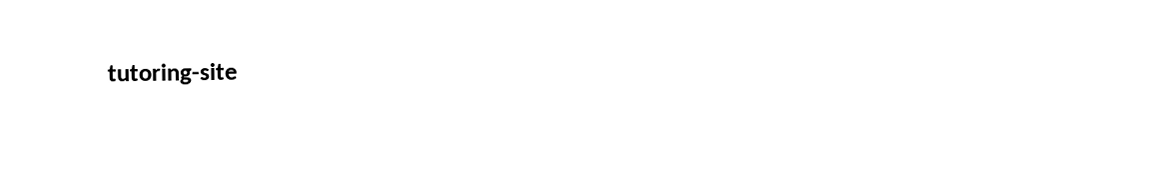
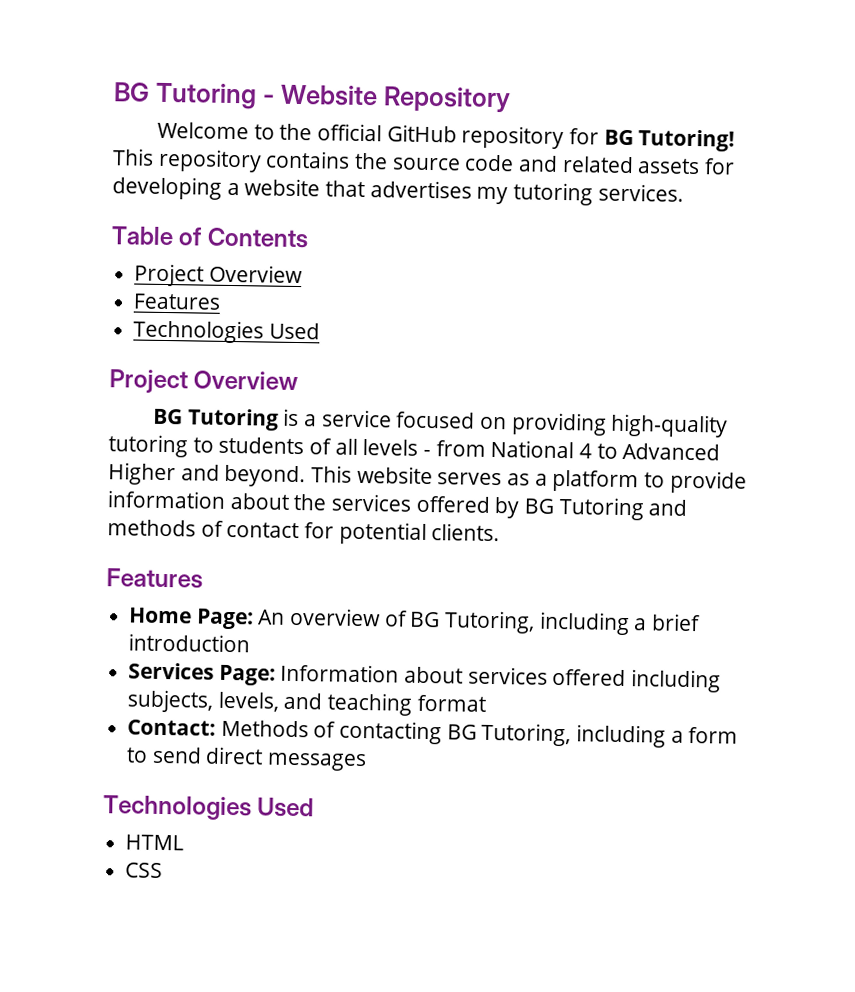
- tutoring-site
+ BG Tutoring - Website Repository
+ Welcome to the official GitHub repository for BG Tutoring! This repository contains the source code and related assets for developing a website that advertises my tutoring services.
+ Table of Contents
+ Project Overview
+ Features
+ Technologies Used
+ Project Overview
+ BG Tutoring is a service focused on providing high-quality tutoring to students of all levels - from National 4 to Advanced Higher and beyond. This website serves as a platform to provide information about the services offered by BG Tutoring and methods of contact for potential clients.
+ Features
+ Home Page: An overview of BG Tutoring, including a brief introduction
+ Services Page: Information about services offered including subjects, levels, and teaching format
+ Contact: Methods of contacting BG Tutoring, including a form to send direct messages
+ Technologies Used
+ HTML
+ CSS

